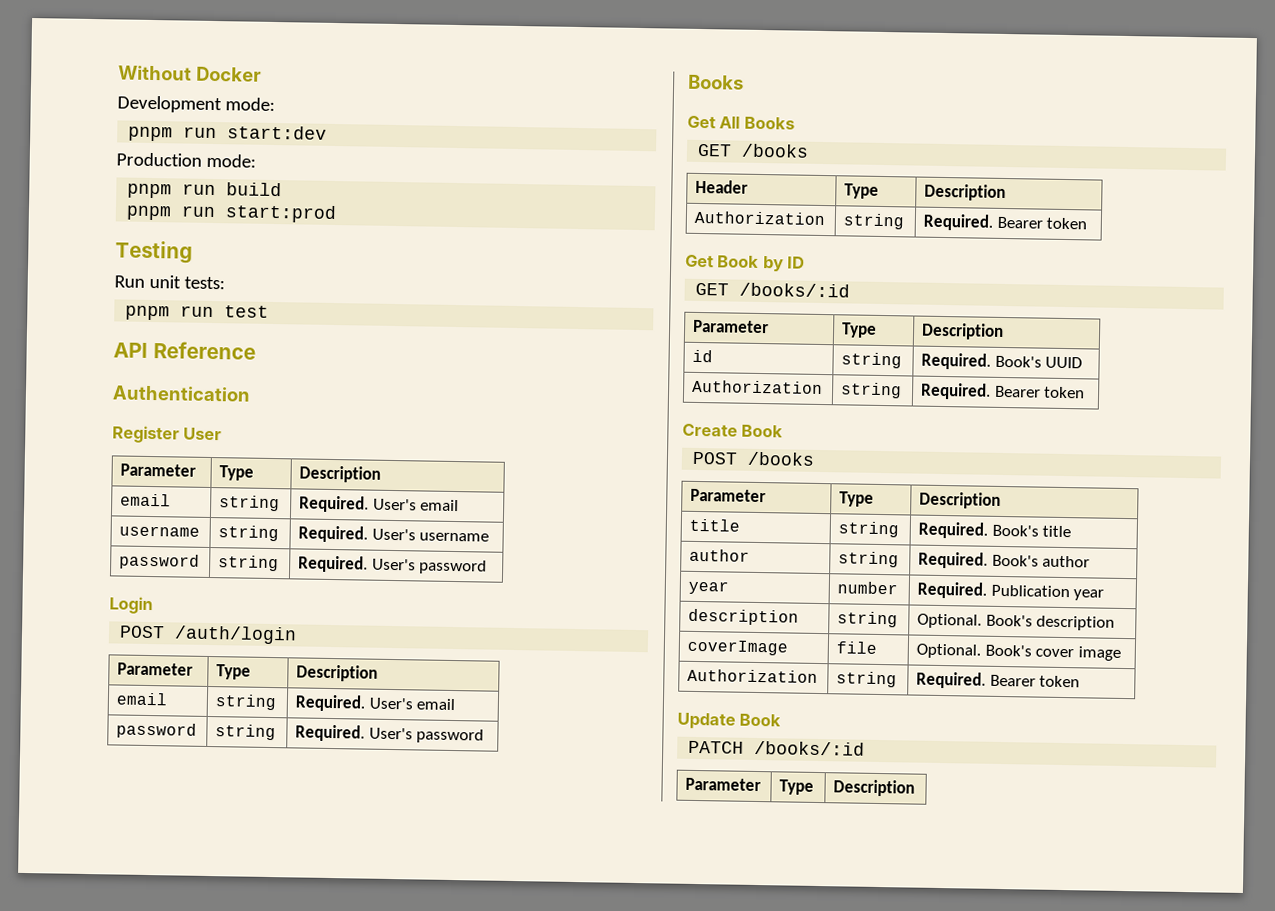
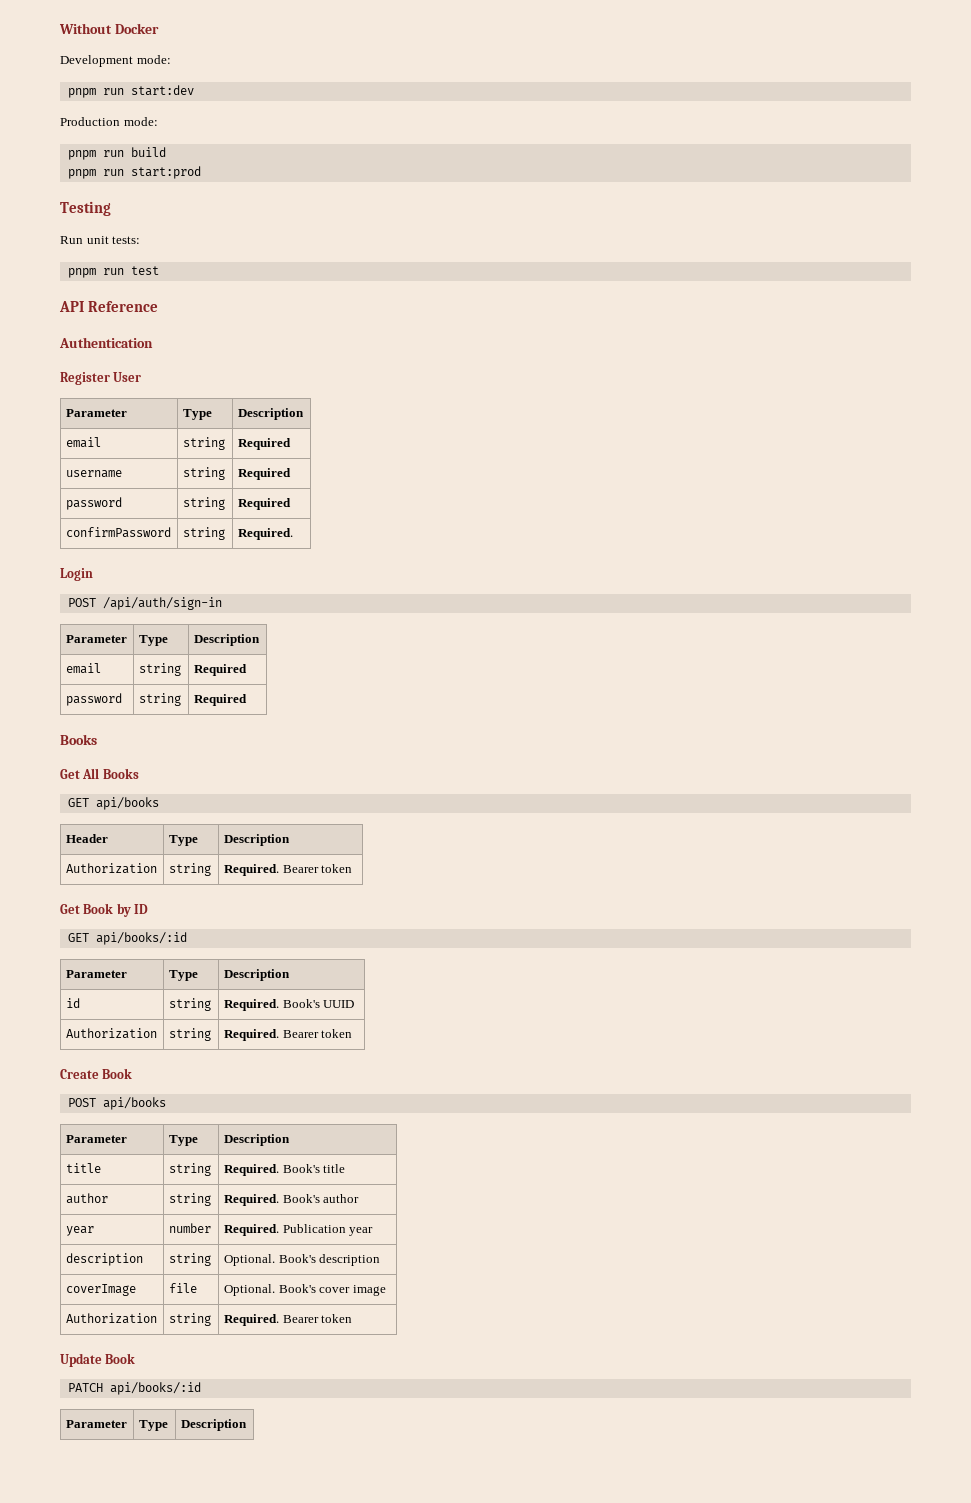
  Register User
  Parameter | Type | Description
- email | string | Required. User's email
+ email | string | Required
- username | string | Required. User's username
- password | string | Required. User's password
+ username | string | Required
+ password | string | Required
+ confirmPassword | string | Required.
- POST /auth/login
+ POST /api/auth/sign-in
  Parameter | Type | Description
- email | string | Required. User's email
- password | string | Required. User's password
+ email | string | Required
+ password | string | Required
- GET /books
+ GET api/books
- GET /books/:id
+ GET api/books/:id
- POST /books
+ POST api/books
- PATCH /books/:id
+ PATCH api/books/:id

